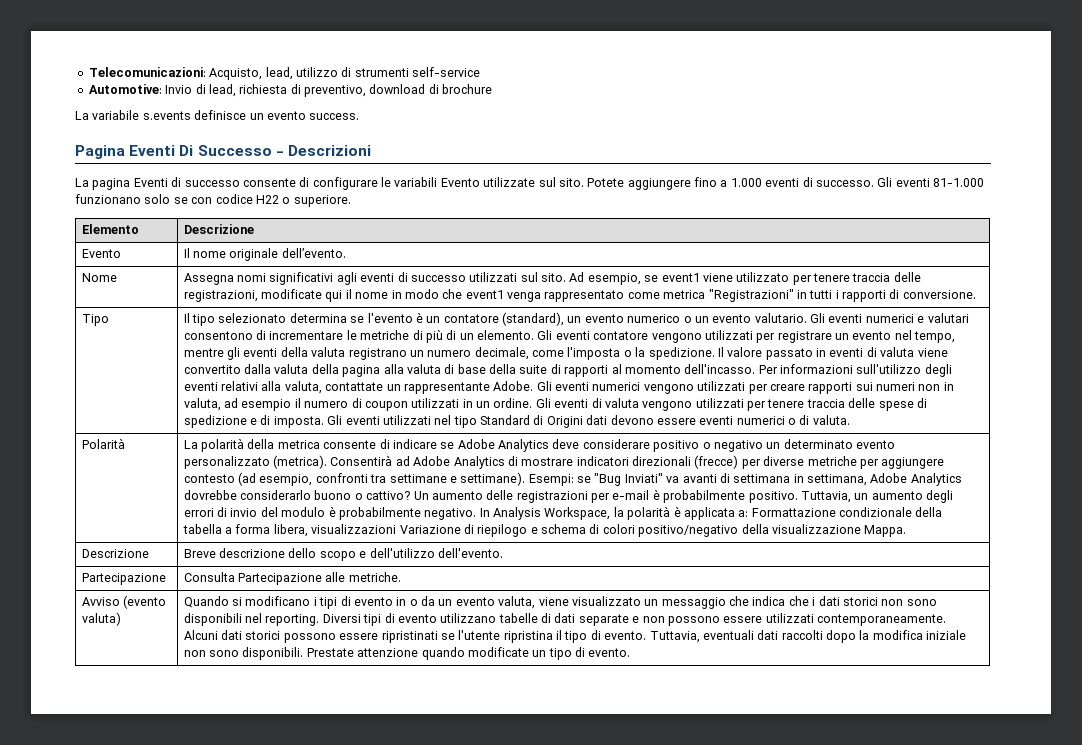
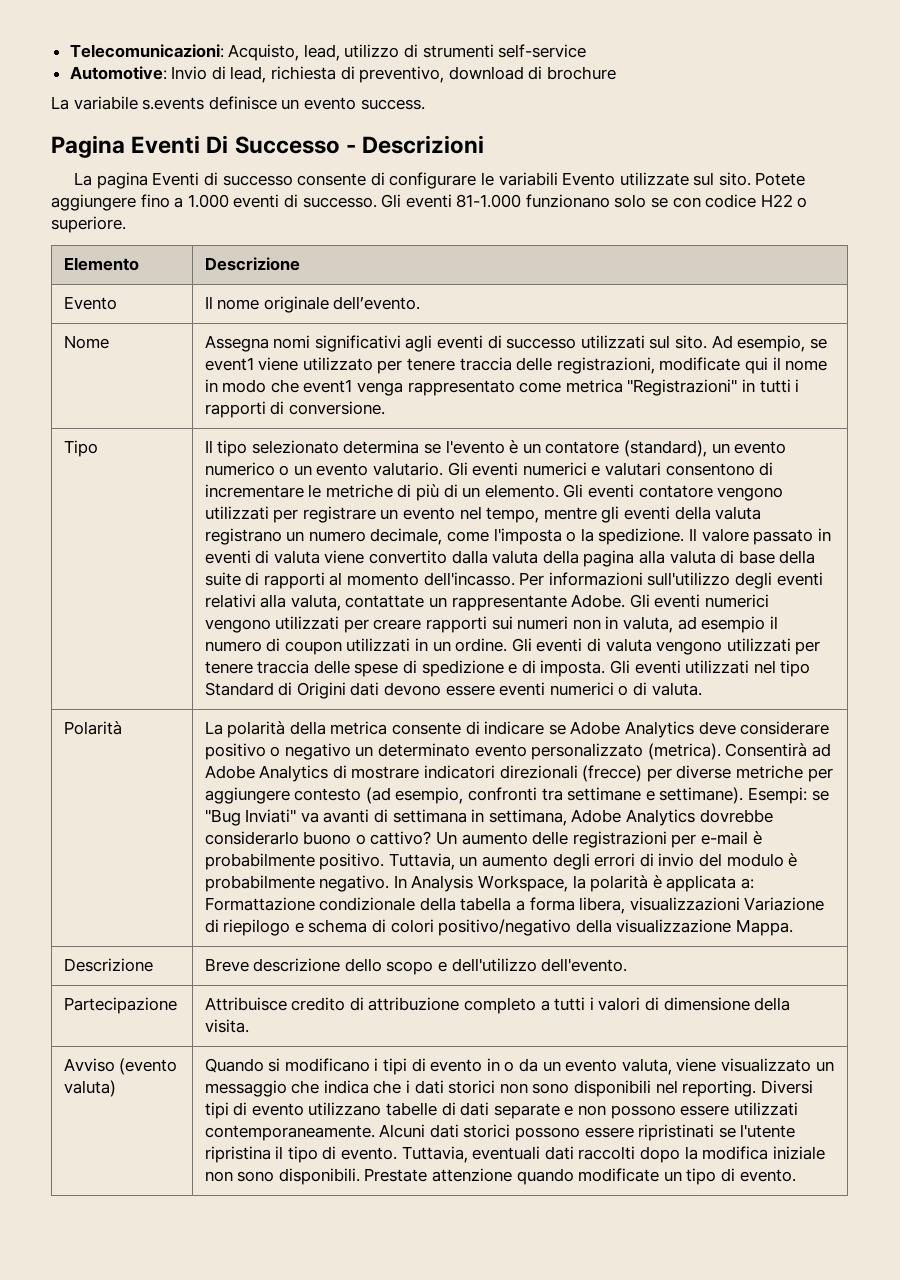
- Partecipazione | Consulta Partecipazione alle metriche.
+ Partecipazione | Attribuisce credito di attribuzione completo a tutti i valori di dimensione della visita.

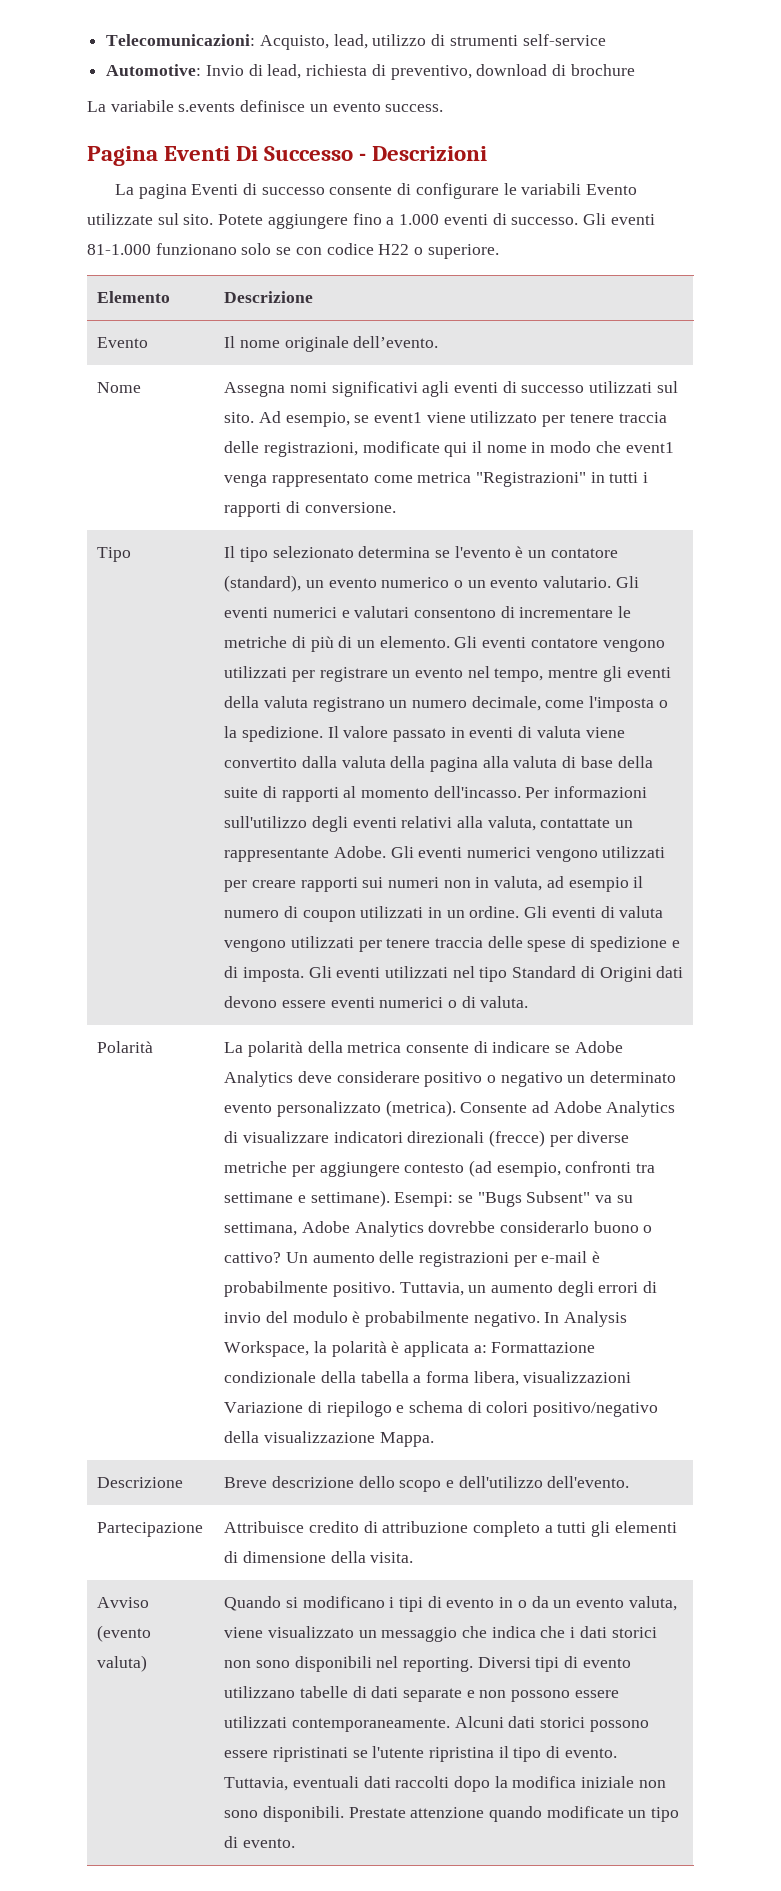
- Consentirà ad Adobe Analytics di mostrare indicatori direzionali (frecce) per diverse metriche per aggiungere contesto (ad esempio, confronti tra settimane e settimane).
+ Consente ad Adobe Analytics di visualizzare indicatori direzionali (frecce) per diverse metriche per aggiungere contesto (ad esempio, confronti tra settimane e settimane).
- Esempi: se "Bug Inviati" va avanti di settimana in settimana, Adobe Analytics dovrebbe considerarlo buono o cattivo?
+ Esempi: se "Bugs Subsent" va su settimana, Adobe Analytics dovrebbe considerarlo buono o cattivo?
- Partecipazione | Attribuisce credito di attribuzione completo a tutti i valori di dimensione della visita.
+ Partecipazione | Attribuisce credito di attribuzione completo a tutti gli elementi di dimensione della visita.

